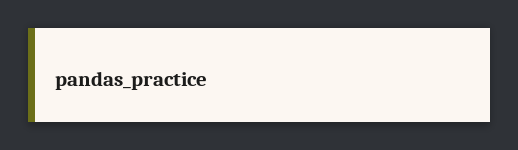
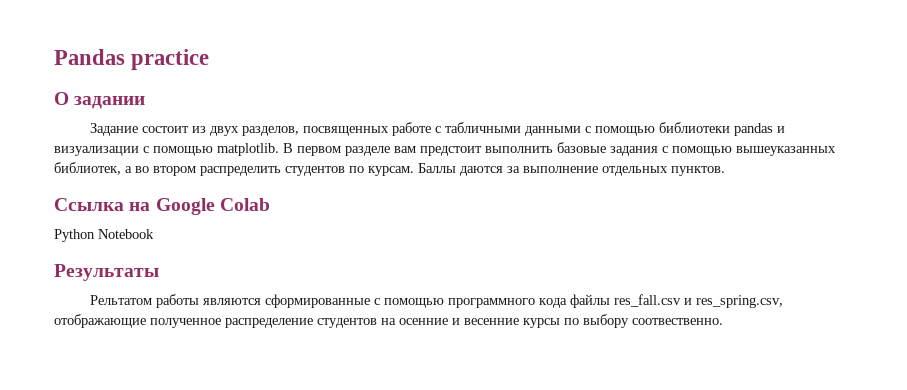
- pandas_practice
+ Pandas practice
+ О задании
+ Задание состоит из двух разделов, посвященных работе с табличными данными с помощью библиотеки pandas и визуализации с помощью matplotlib. В первом разделе вам предстоит выполнить базовые задания с помощью вышеуказанных библиотек, а во втором распределить студентов по курсам. Баллы даются за выполнение отдельных пунктов.
+ Ссылка на Google Colab
+ Python Notebook
+ Результаты
+ Рельтатом работы являются сформированные с помощью программного кода файлы res_fall.csv и res_spring.csv, отображающие полученное распределение студентов на осенние и весенние курсы по выбору соотвественно.

